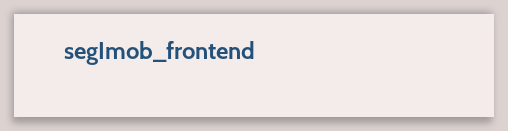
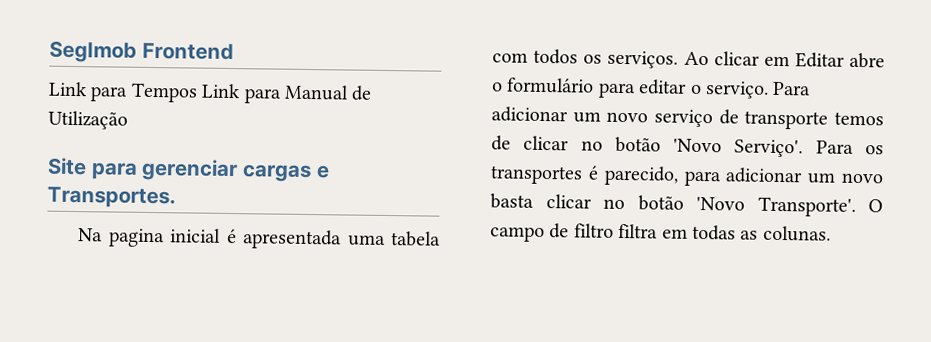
- segImob_frontend
+ SegImob Frontend
+ Link para Tempos Link para Manual de Utilização
+ Site para gerenciar cargas e Transportes.
+ Na pagina inicial é apresentada uma tabela com todos os serviços. Ao clicar em Editar abre o formulário para editar o serviço. Para adicionar um novo serviço de transporte temos de clicar no botão 'Novo Serviço'. Para os transportes é parecido, para adicionar um novo basta clicar no botão 'Novo Transporte'. O campo de filtro filtra em todas as colunas.

